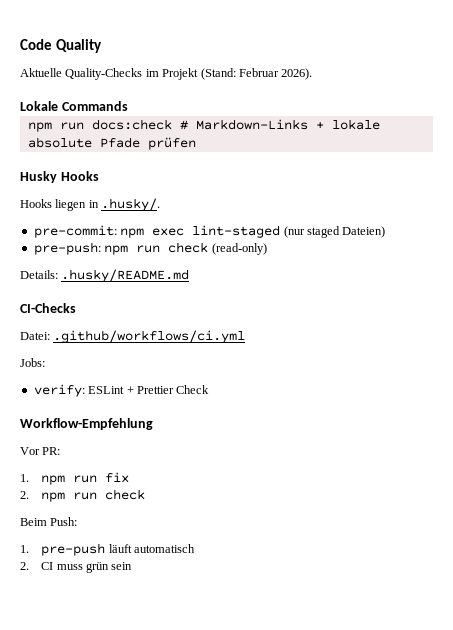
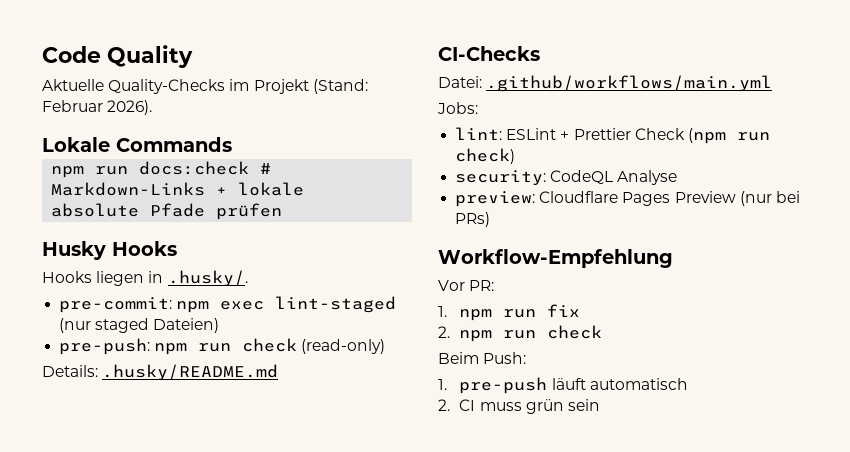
- Datei: .github/workflows/ci.yml
+ Datei: .github/workflows/main.yml
- verify: ESLint + Prettier Check
+ lint: ESLint + Prettier Check (npm run check)
+ security: CodeQL Analyse
+ preview: Cloudflare Pages Preview (nur bei PRs)

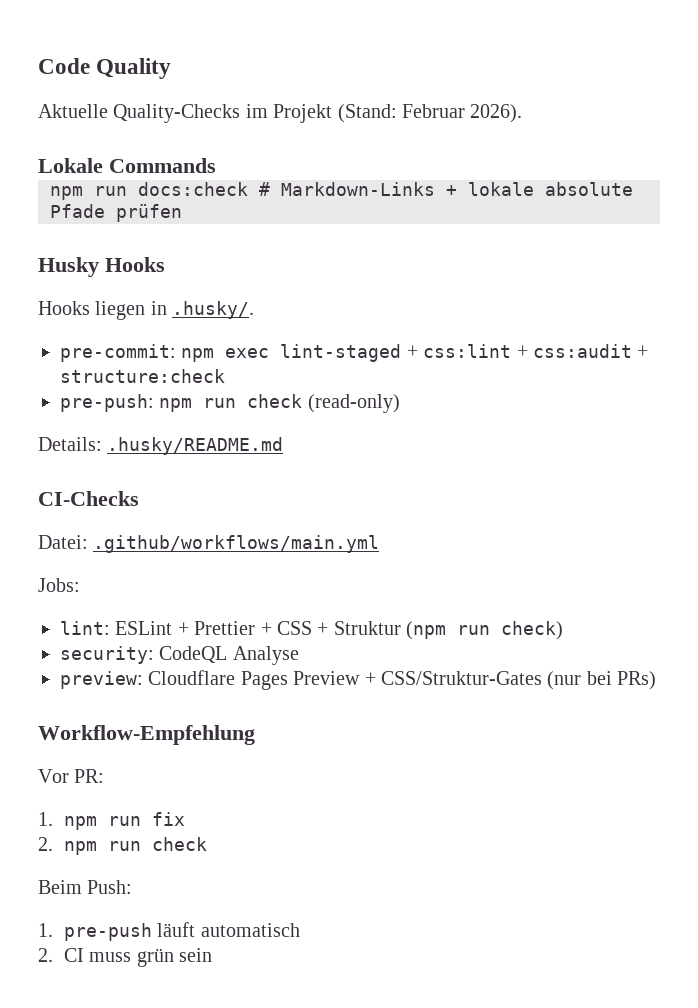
- pre-commit: npm exec lint-staged (nur staged Dateien)
+ pre-commit: npm exec lint-staged + css:lint + css:audit + structure:check
- lint: ESLint + Prettier Check (npm run check)
+ lint: ESLint + Prettier + CSS + Struktur (npm run check)
- preview: Cloudflare Pages Preview (nur bei PRs)
+ preview: Cloudflare Pages Preview + CSS/Struktur-Gates (nur bei PRs)

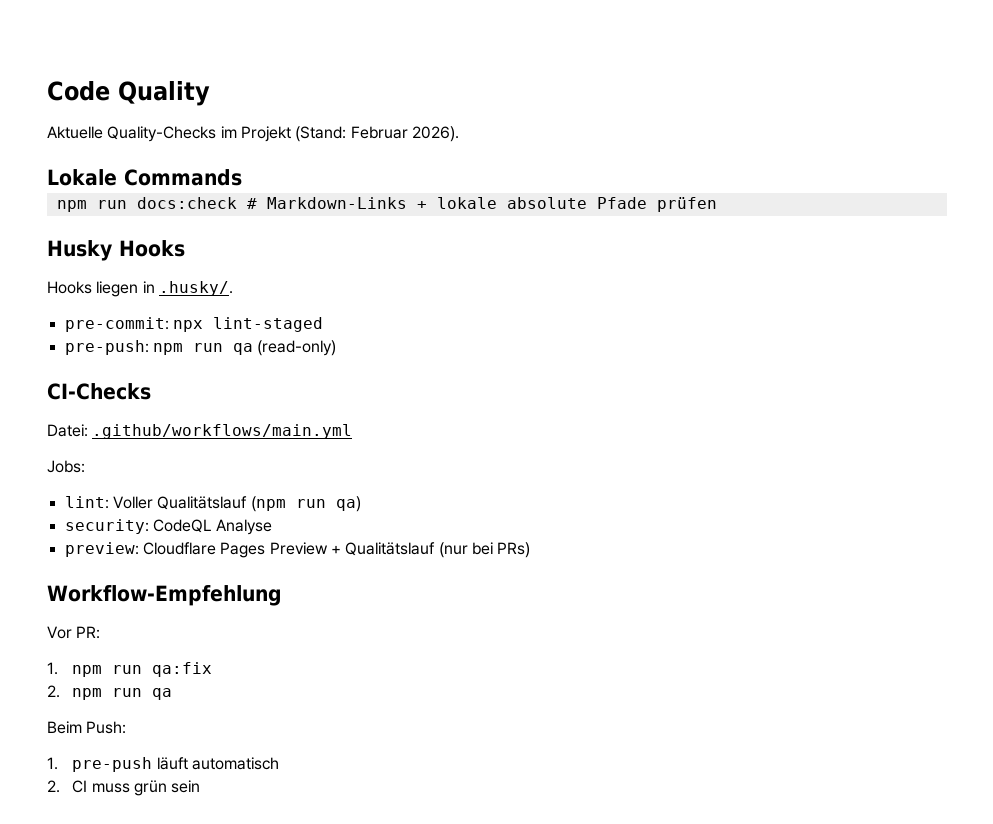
- pre-commit: npm exec lint-staged + css:lint + css:audit + structure:check
+ pre-commit: npx lint-staged
- pre-push: npm run check (read-only)
+ pre-push: npm run qa (read-only)
- Details: .husky/README.md
- lint: ESLint + Prettier + CSS + Struktur (npm run check)
+ lint: Voller Qualitätslauf (npm run qa)
- preview: Cloudflare Pages Preview + CSS/Struktur-Gates (nur bei PRs)
+ preview: Cloudflare Pages Preview + Qualitätslauf (nur bei PRs)
- 1. npm run fix
+ 1. npm run qa:fix
- 2. npm run check
+ 2. npm run qa

